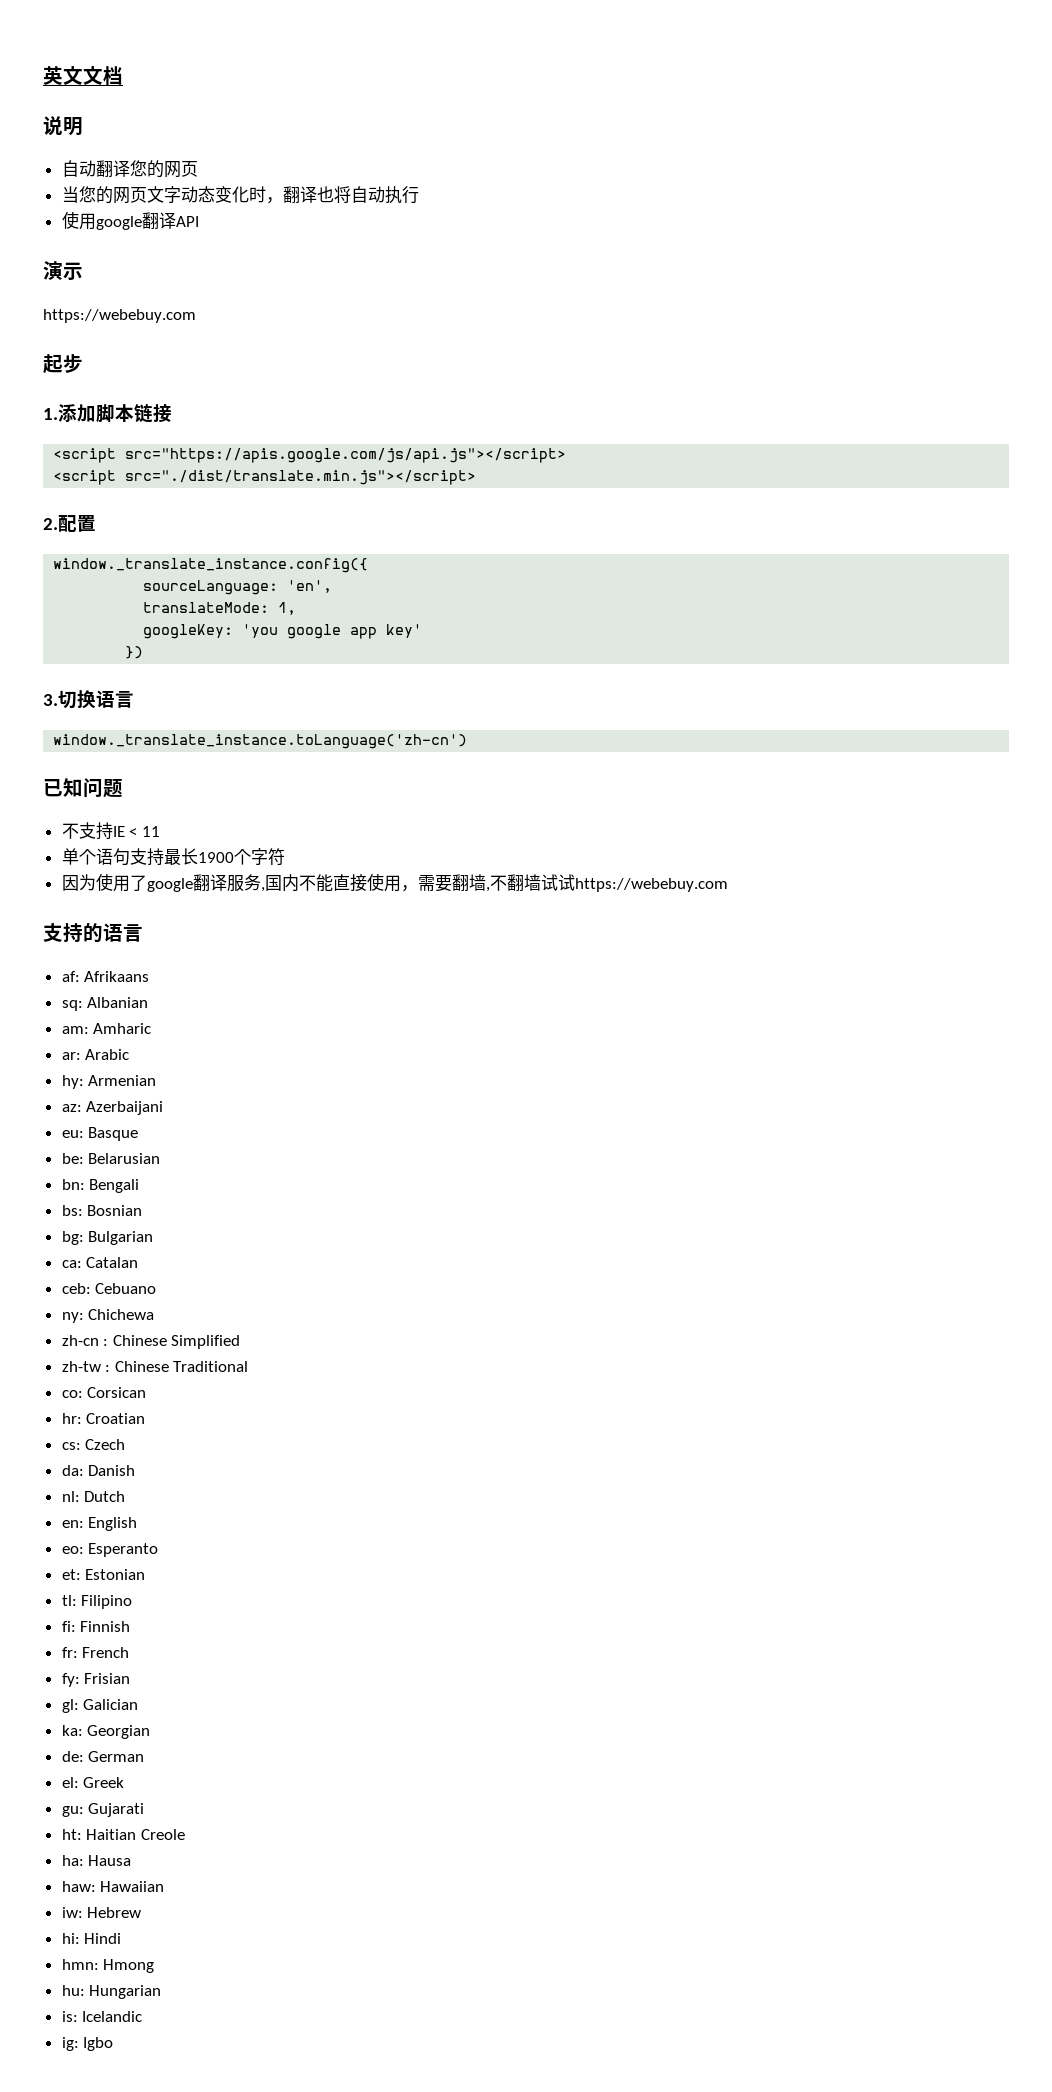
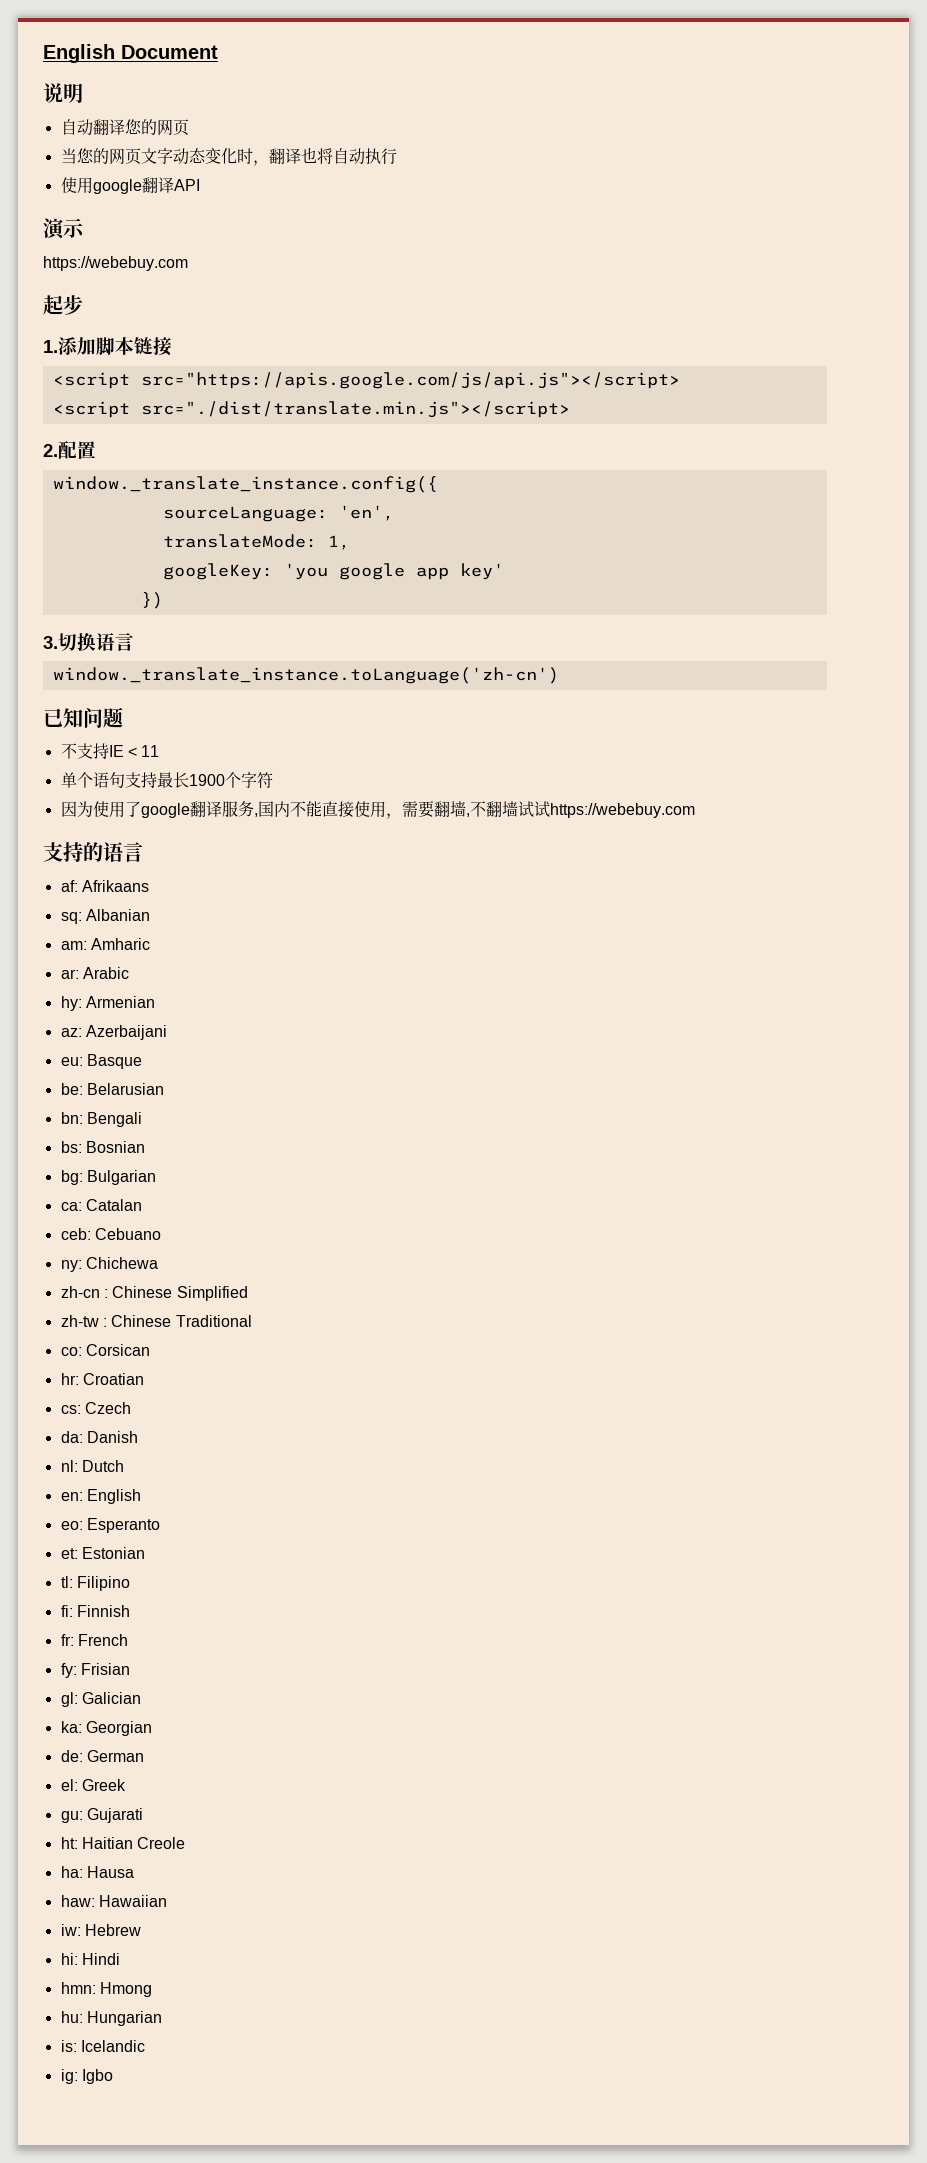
- 英文文档
+ English Document

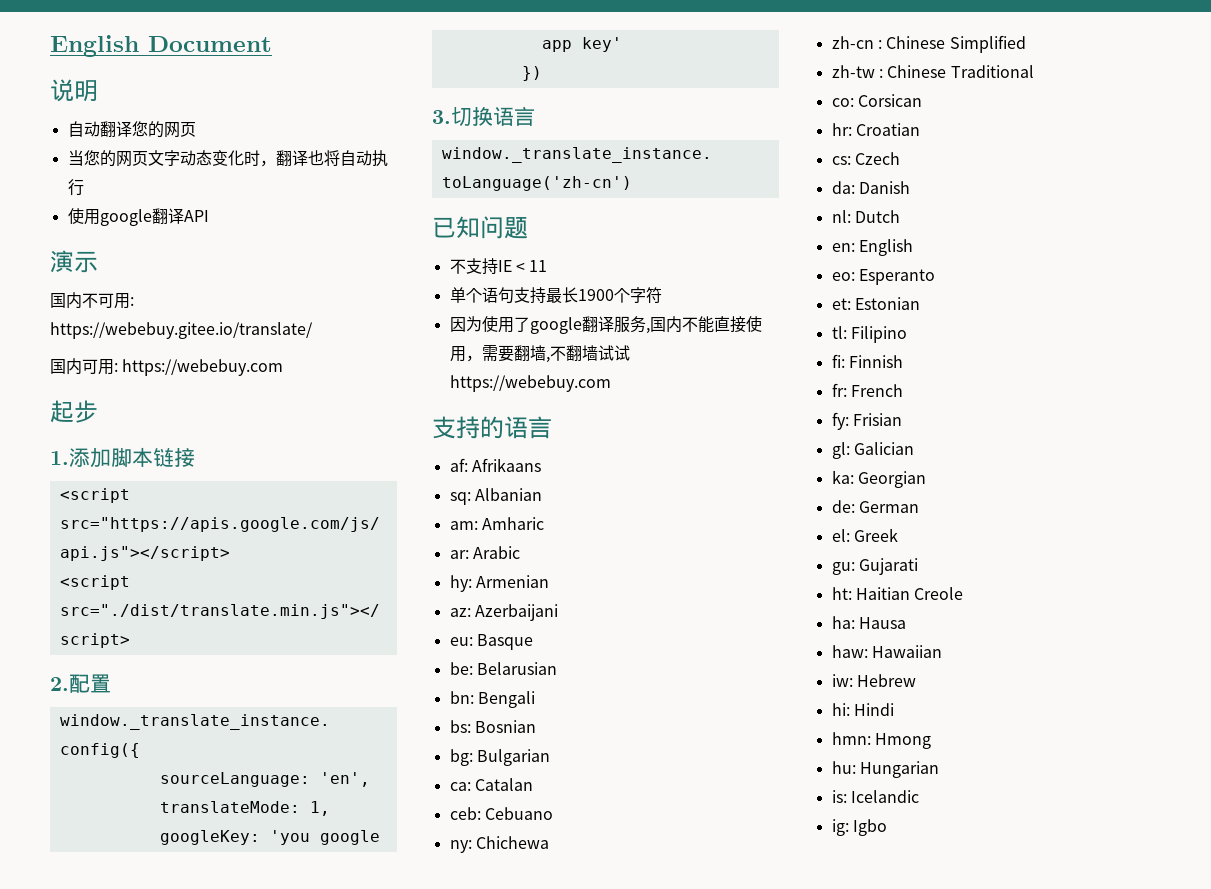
  演示
- https://webebuy.com
+ 国内不可用: https://webebuy.gitee.io/translate/
+ 国内可用: https://webebuy.com

